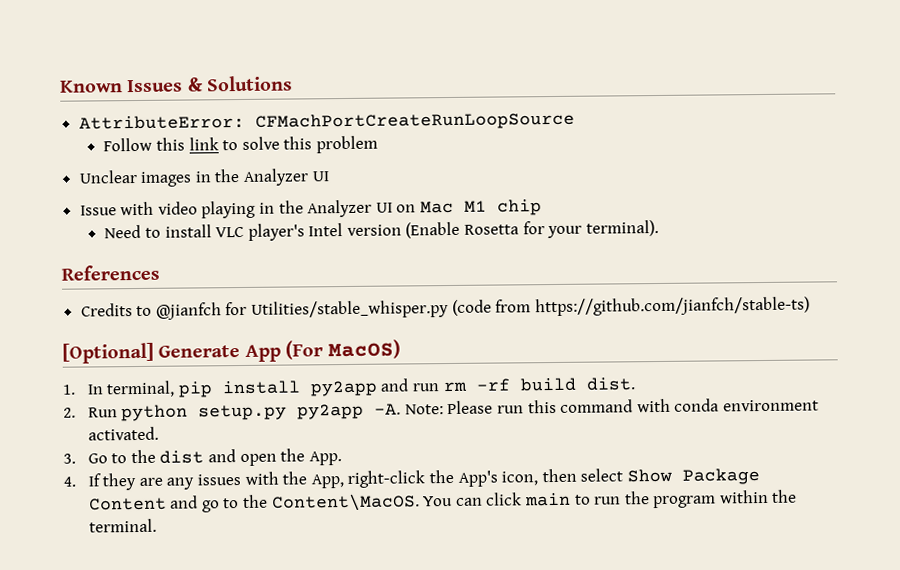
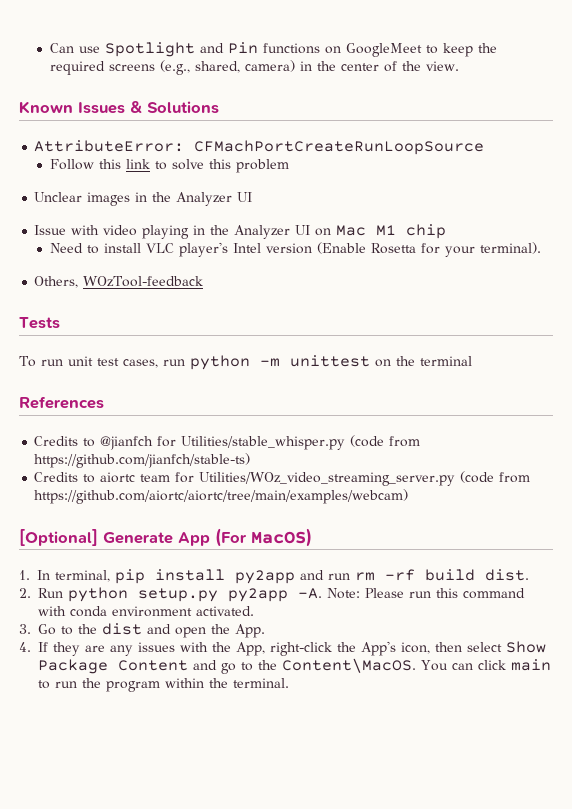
+ Can use Spotlight and Pin functions on GoogleMeet to keep the required screens (e.g., shared, camera) in the center of the view.
+ Others, WOzTool-feedback
+ Tests
+ To run unit test cases, run python -m unittest on the terminal
+ Credits to aiortc team for Utilities/WOz_video_streaming_server.py (code from https://github.com/aiortc/aiortc/tree/main/examples/webcam)

